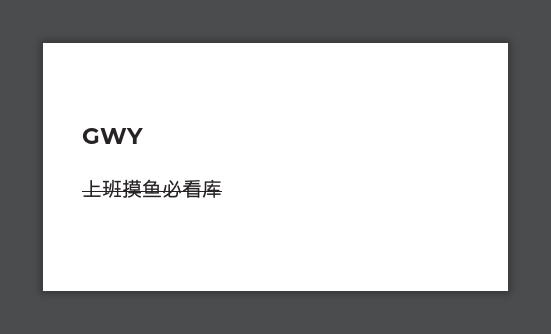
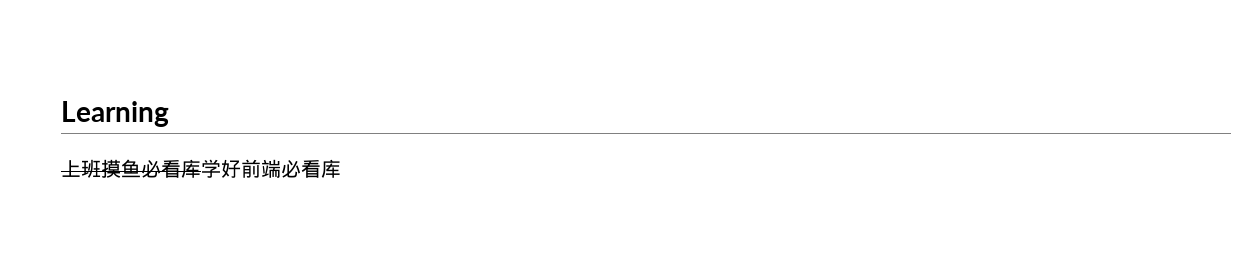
- GWY
+ Learning
- 上班摸鱼必看库
+ 上班摸鱼必看库学好前端必看库

